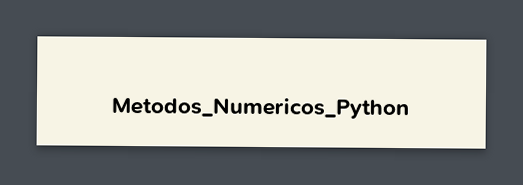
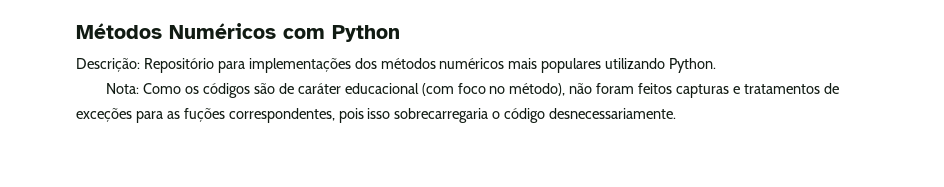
- Metodos_Numericos_Python
+ Métodos Numéricos com Python
+ Descrição: Repositório para implementações dos métodos numéricos mais populares utilizando Python.
+ Nota: Como os códigos são de caráter educacional (com foco no método), não foram feitos capturas e tratamentos de exceções para as fuções correspondentes, pois isso sobrecarregaria o código desnecessariamente.

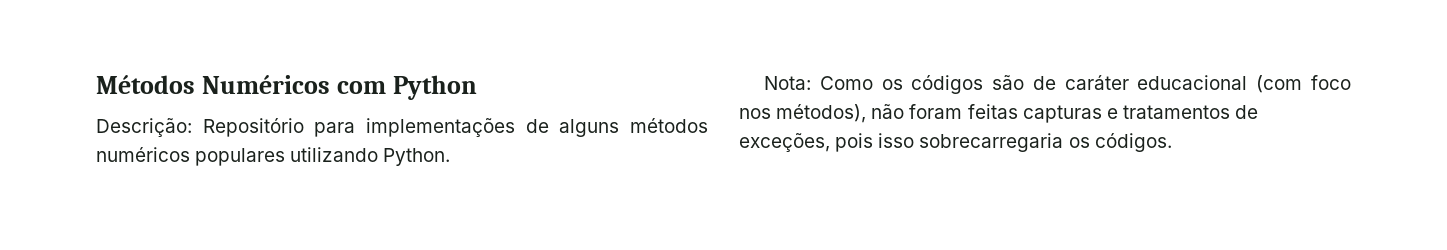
- Descrição: Repositório para implementações dos métodos numéricos mais populares utilizando Python.
+ Descrição: Repositório para implementações de alguns métodos numéricos populares utilizando Python.
- Nota: Como os códigos são de caráter educacional (com foco no método), não foram feitos capturas e tratamentos de exceções para as fuções correspondentes, pois isso sobrecarregaria o código desnecessariamente.
+ Nota: Como os códigos são de caráter educacional (com foco nos métodos), não foram feitas capturas e tratamentos de exceções, pois isso sobrecarregaria os códigos.

